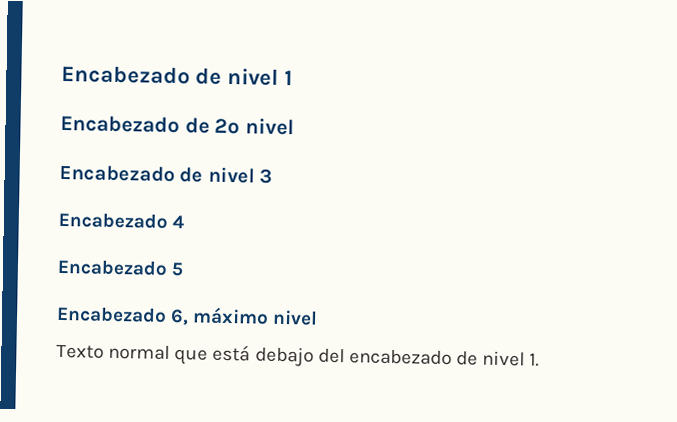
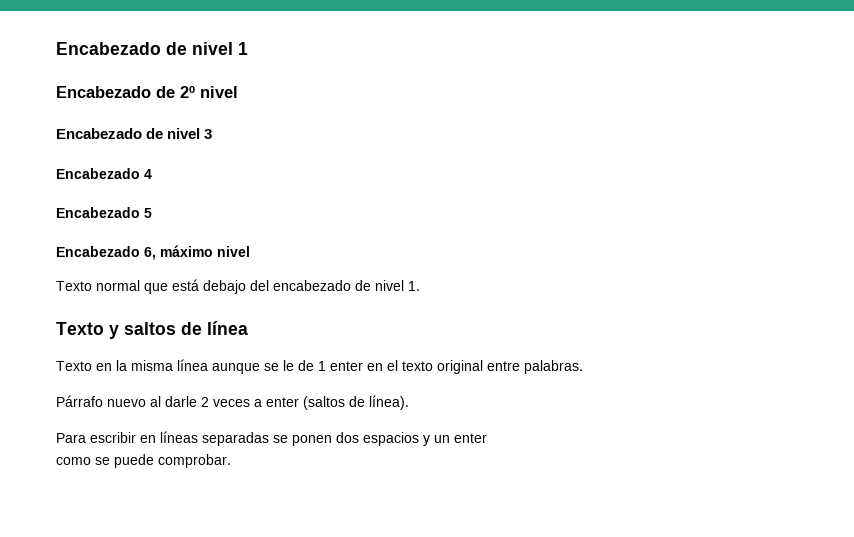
+ Texto y saltos de línea
+ Texto en la misma línea aunque se le de 1 enter en el texto original entre palabras.
+ Párrafo nuevo al darle 2 veces a enter (saltos de línea).
+ Para escribir en líneas separadas se ponen dos espacios y un enter
+ como se puede comprobar.

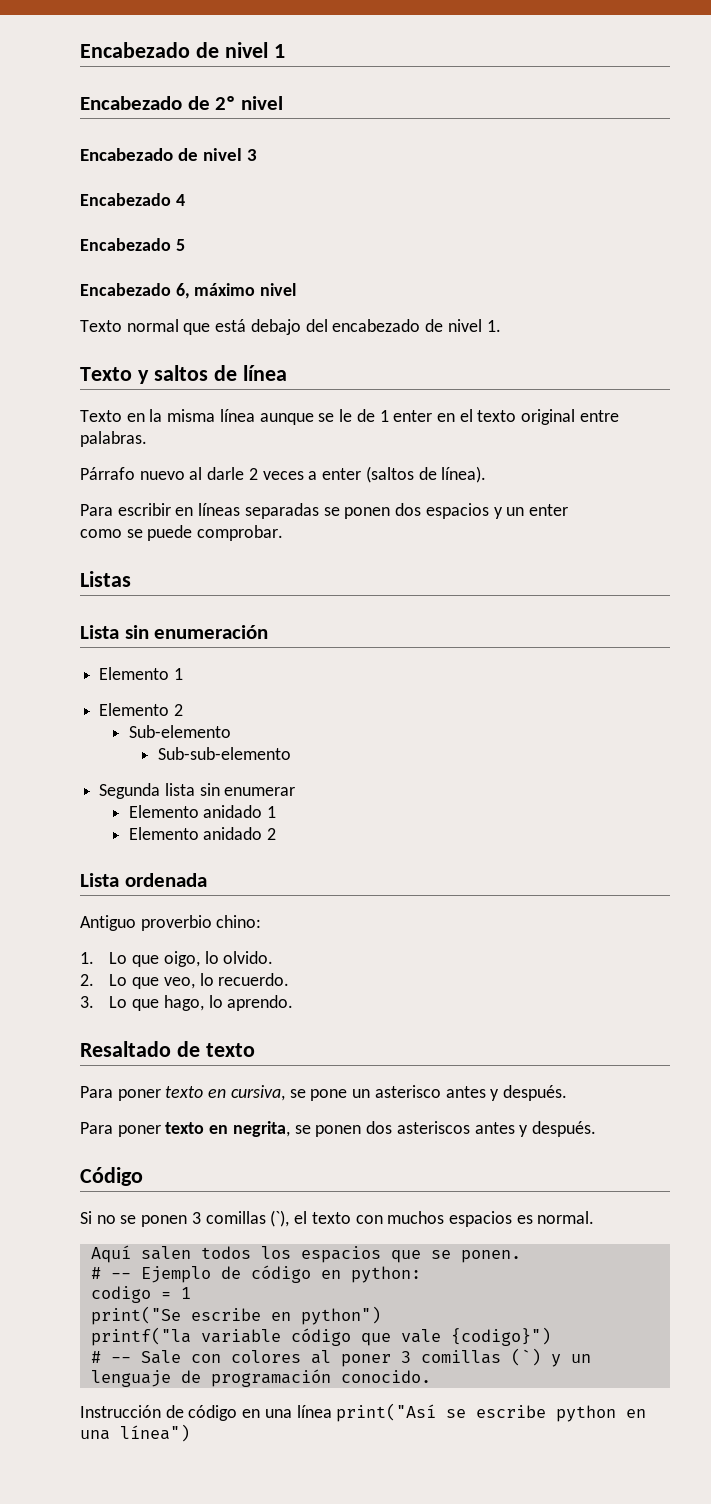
+ Listas
+ Lista sin enumeración
+ Elemento 1
+ Elemento 2
+ Sub-elemento
+ Sub-sub-elemento
+ Segunda lista sin enumerar
+ Elemento anidado 1
+ Elemento anidado 2
+ Lista ordenada
+ Antiguo proverbio chino:
+ 1. Lo que oigo, lo olvido.
+ 2. Lo que veo, lo recuerdo.
+ 3. Lo que hago, lo aprendo.
+ Resaltado de texto
+ Para poner texto en cursiva, se pone un asterisco antes y después.
+ Para poner texto en negrita, se ponen dos asteriscos antes y después.
+ Código
+ Si no se ponen 3 comillas (`), el texto con muchos espacios es normal.
+ Aquí salen todos los espacios que se ponen.
+ # -- Ejemplo de código en python:
+ codigo = 1
+ print("Se escribe en python")
+ printf("la variable código que vale {codigo}")
+ # -- Sale con colores al poner 3 comillas (`) y un lenguaje de programación conocido.
+ Instrucción de código en una línea print("Así se escribe python en una línea")

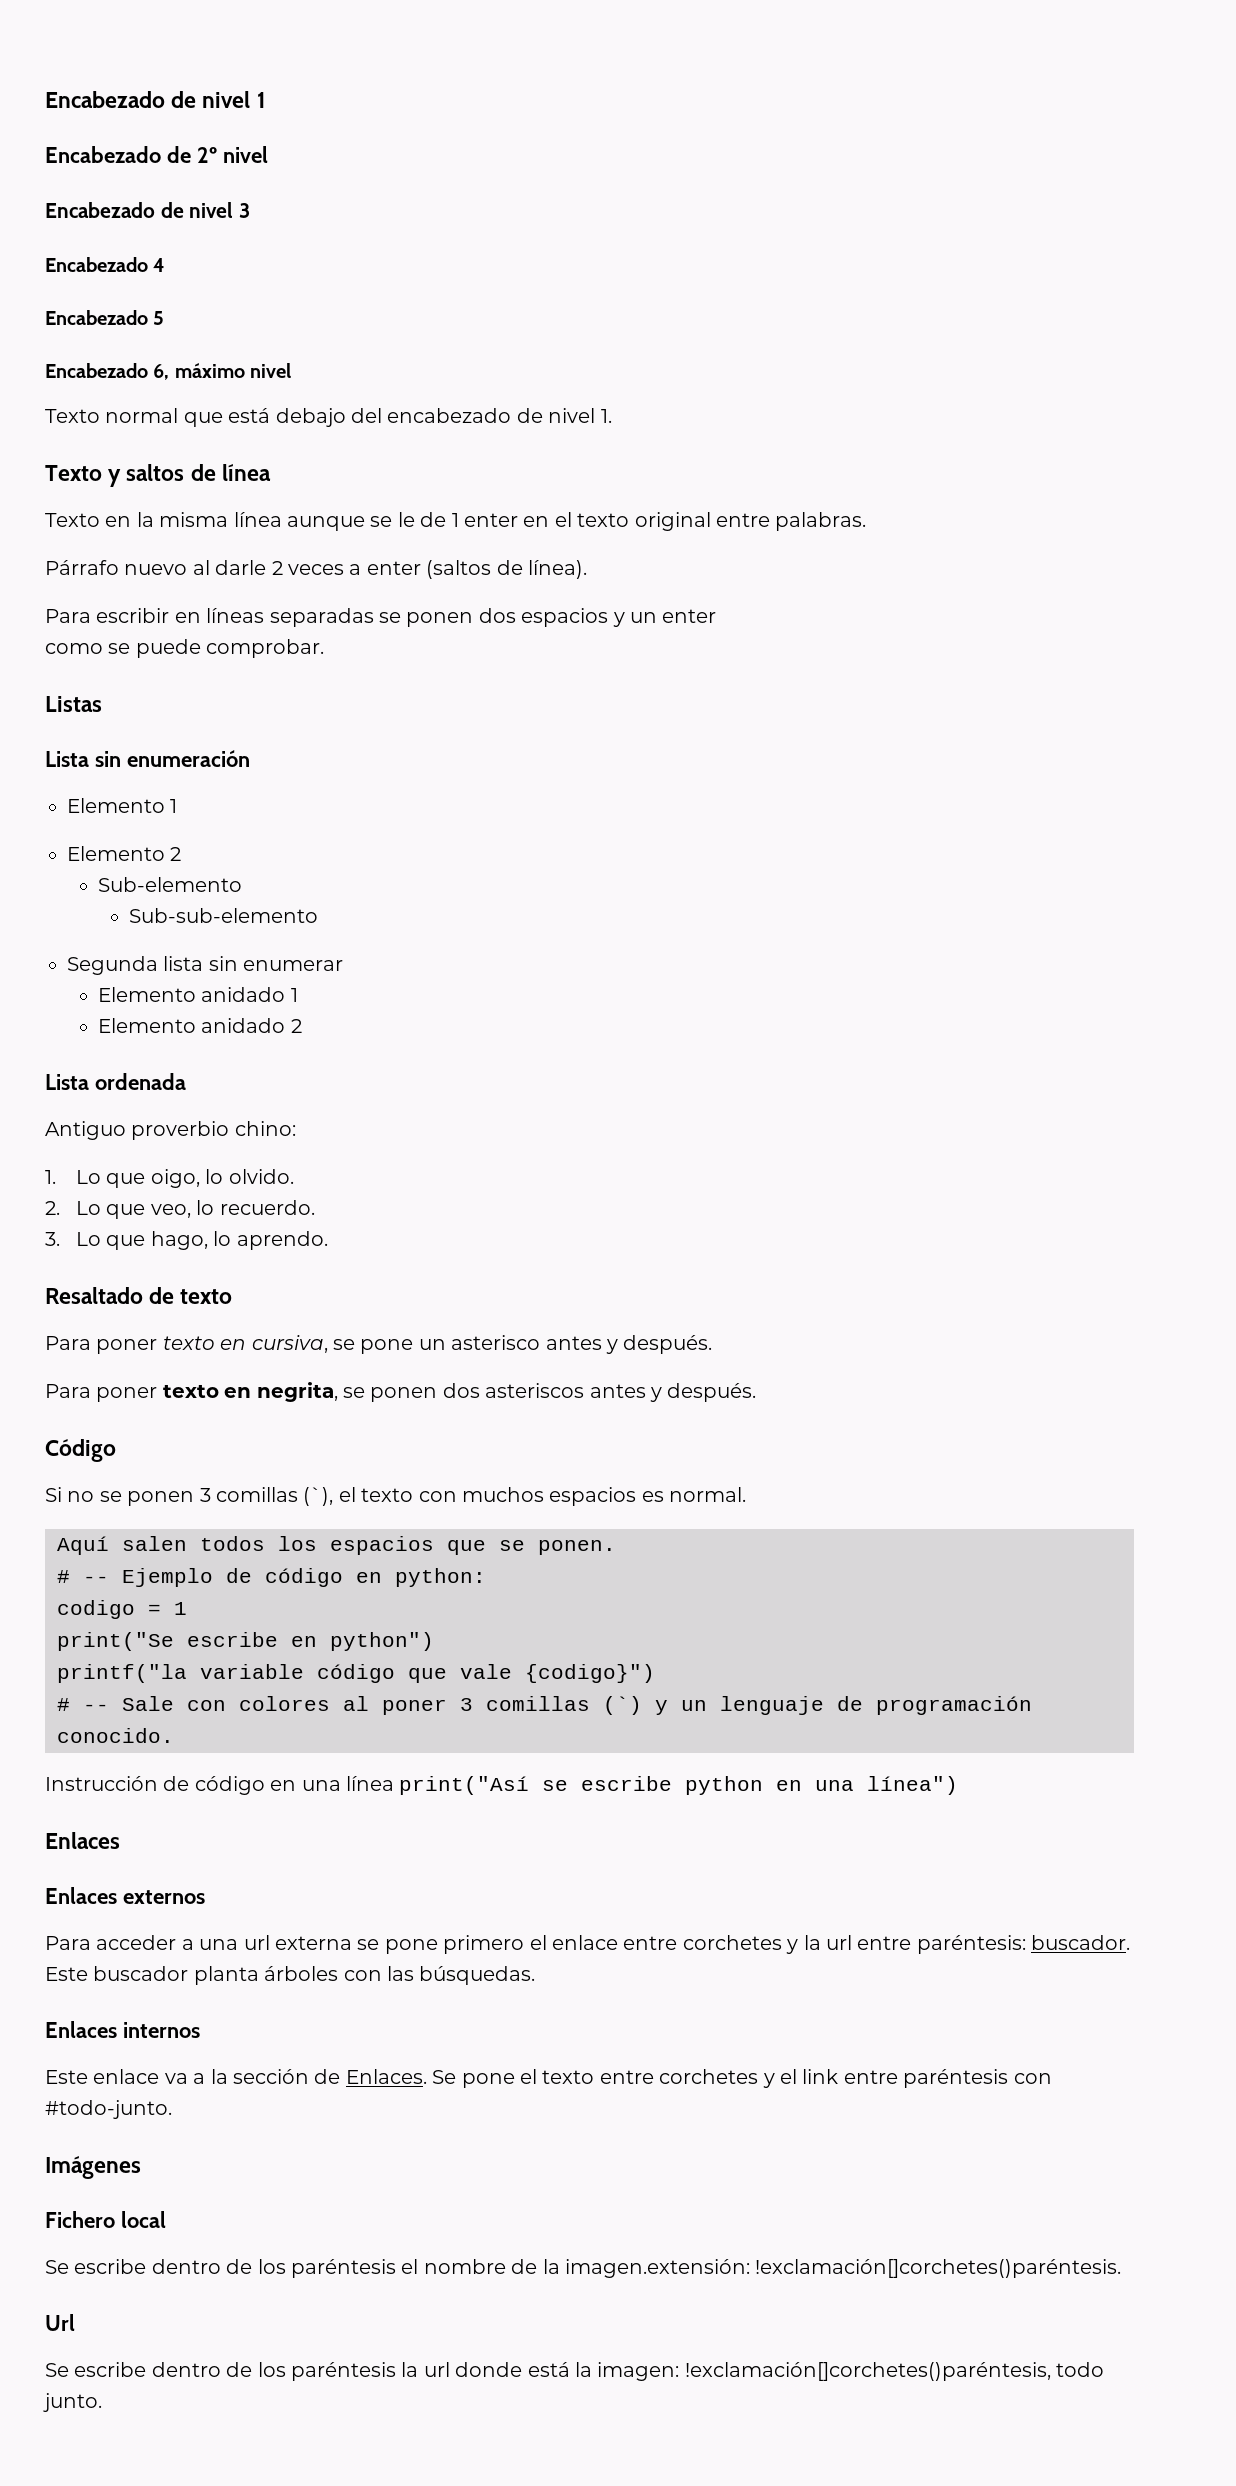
  Instrucción de código en una línea print("Así se escribe python en una línea")
+ Enlaces
+ Enlaces externos
+ Para acceder a una url externa se pone primero el enlace entre corchetes y la url entre paréntesis: buscador. Este buscador planta árboles con las búsquedas.
+ Enlaces internos
+ Este enlace va a la sección de Enlaces. Se pone el texto entre corchetes y el link entre paréntesis con #todo-junto.
+ Imágenes
+ Fichero local
+ Se escribe dentro de los paréntesis el nombre de la imagen.extensión: !exclamación[]corchetes()paréntesis.
+ Url
+ Se escribe dentro de los paréntesis la url donde está la imagen: !exclamación[]corchetes()paréntesis, todo junto.

